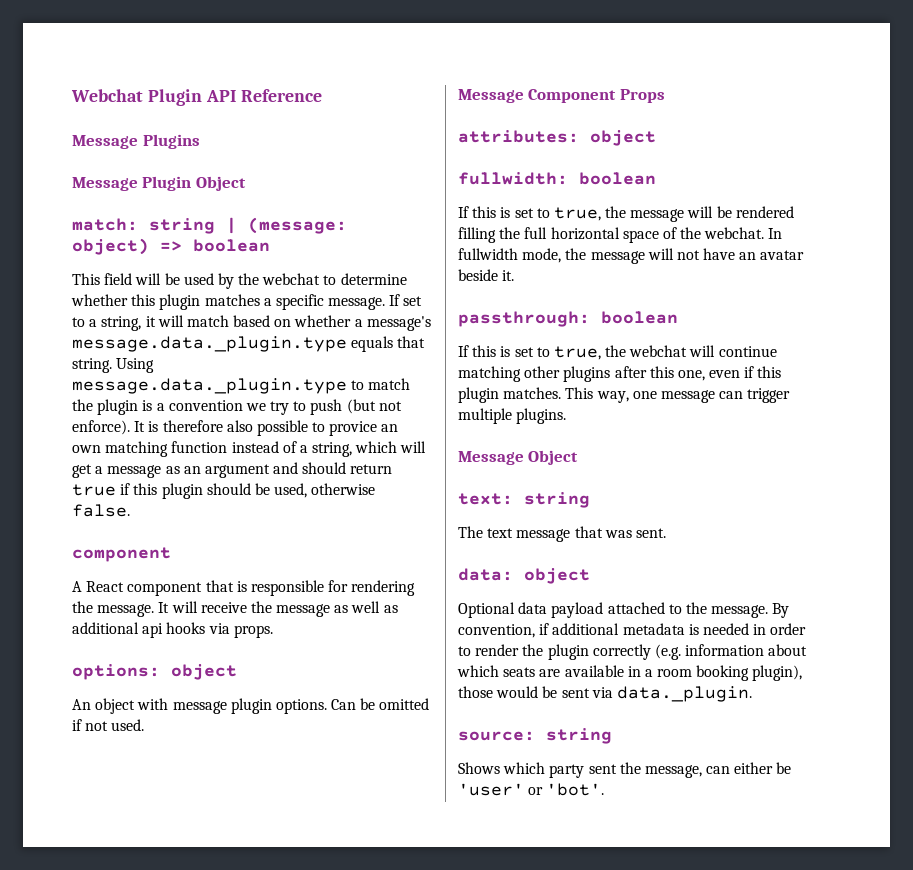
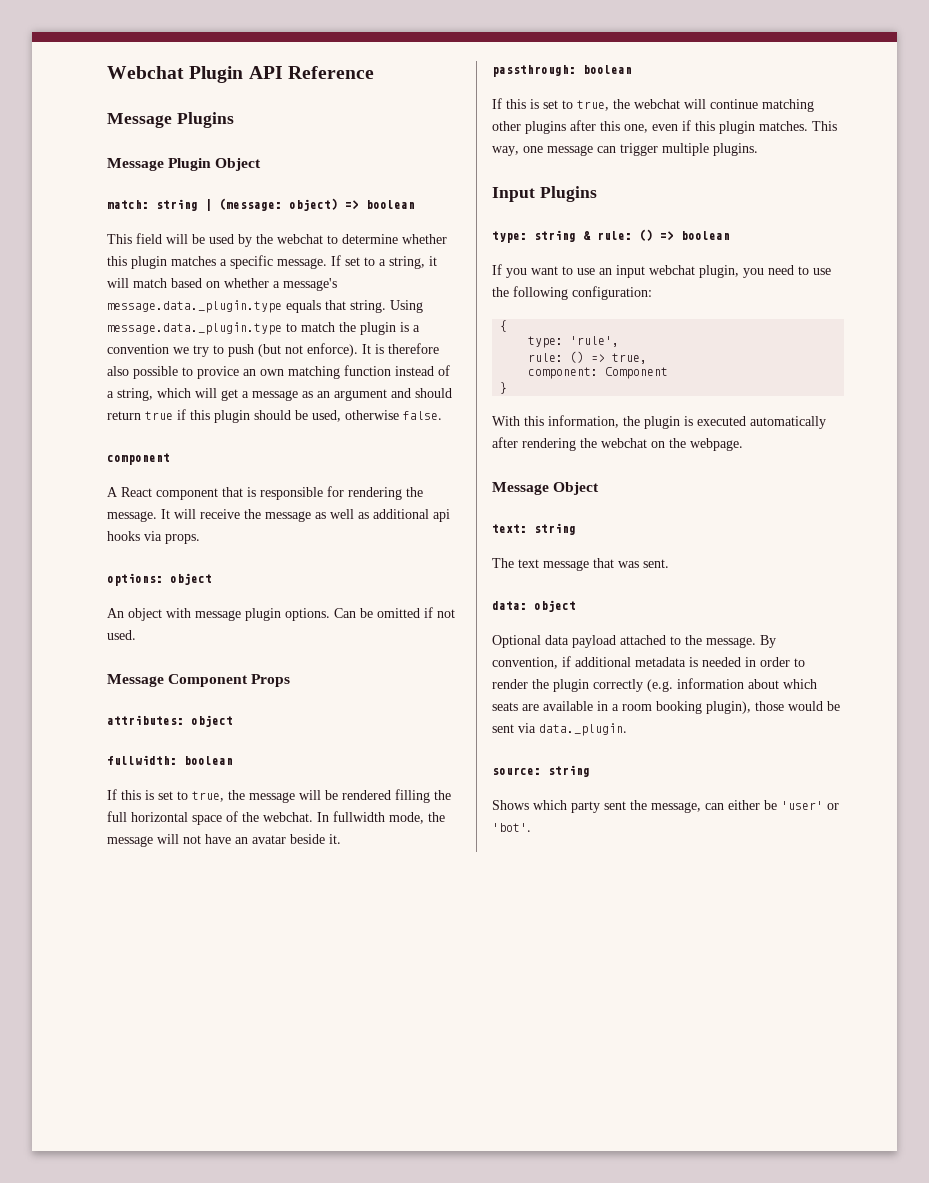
+ Input Plugins
+ type: string & rule: () => boolean
+ If you want to use an input webchat plugin, you need to use the following configuration:
+ {
+ type: 'rule',
+ rule: () => true,
+ component: Component
+ }
+ With this information, the plugin is executed automatically after rendering the webchat on the webpage.

